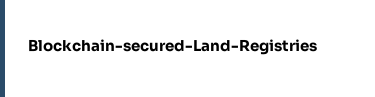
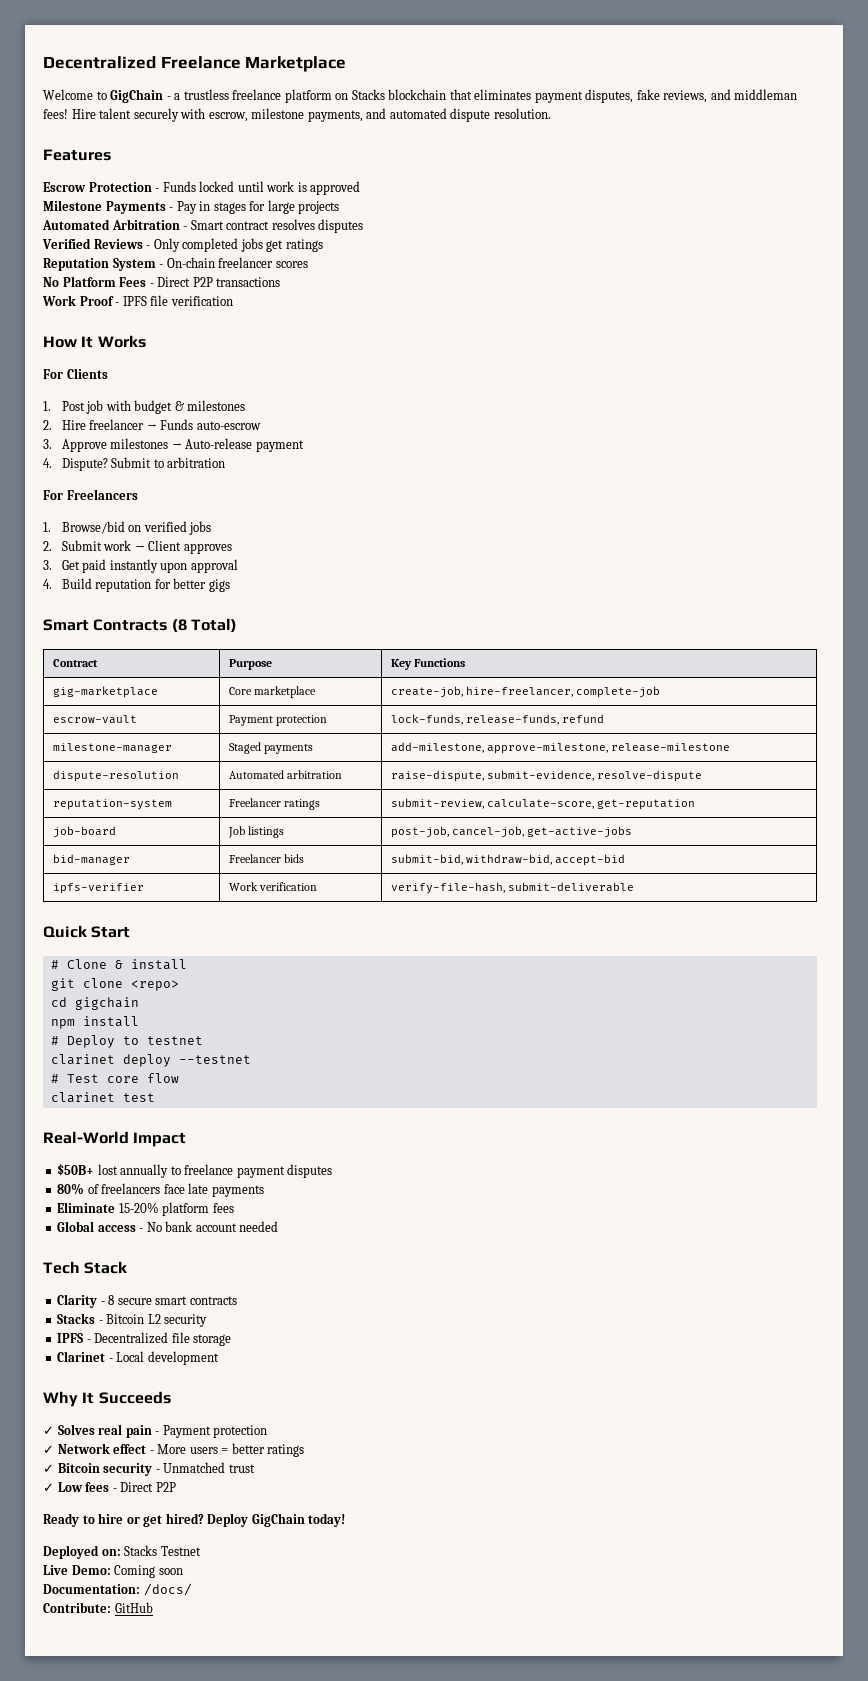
- Blockchain-secured-Land-Registries
+ Decentralized Freelance Marketplace
+ Welcome to GigChain - a trustless freelance platform on Stacks blockchain that eliminates payment disputes, fake reviews, and middleman fees! Hire talent securely with escrow, milestone payments, and automated dispute resolution.
+ Features
+ Escrow Protection - Funds locked until work is approved
+ Milestone Payments - Pay in stages for large projects
+ Automated Arbitration - Smart contract resolves disputes
+ Verified Reviews - Only completed jobs get ratings
+ Reputation System - On-chain freelancer scores
+ No Platform Fees - Direct P2P transactions
+ Work Proof - IPFS file verification
+ How It Works
+ For Clients
+ 1. Post job with budget & milestones
+ 2. Hire freelancer → Funds auto-escrow
+ 3. Approve milestones → Auto-release payment
+ 4. Dispute? Submit to arbitration
+ For Freelancers
+ 1. Browse/bid on verified jobs
+ 2. Submit work → Client approves
+ 3. Get paid instantly upon approval
+ 4. Build reputation for better gigs
+ Smart Contracts (8 Total)
+ Contract | Purpose | Key Functions
+ gig-marketplace | Core marketplace | create-job, hire-freelancer, complete-job
+ escrow-vault | Payment protection | lock-funds, release-funds, refund
+ milestone-manager | Staged payments | add-milestone, approve-milestone, release-milestone
+ dispute-resolution | Automated arbitration | raise-dispute, submit-evidence, resolve-dispute
+ reputation-system | Freelancer ratings | submit-review, calculate-score, get-reputation
+ job-board | Job listings | post-job, cancel-job, get-active-jobs
+ bid-manager | Freelancer bids | submit-bid, withdraw-bid, accept-bid
+ ipfs-verifier | Work verification | verify-file-hash, submit-deliverable
+ Quick Start
+ # Clone & install
+ git clone <repo>
+ cd gigchain
+ npm install
+ # Deploy to testnet
+ clarinet deploy --testnet
+ # Test core flow
+ clarinet test
+ Real-World Impact
+ $50B+ lost annually to freelance payment disputes
+ 80% of freelancers face late payments
+ Eliminate 15-20% platform fees
+ Global access - No bank account needed
+ Tech Stack
+ Clarity - 8 secure smart contracts
+ Stacks - Bitcoin L2 security
+ IPFS - Decentralized file storage
+ Clarinet - Local development
+ Why It Succeeds
+ ✓ Solves real pain - Payment protection
+ ✓ Network effect - More users = better ratings
+ ✓ Bitcoin security - Unmatched trust
+ ✓ Low fees - Direct P2P
+ Ready to hire or get hired? Deploy GigChain today!
+ Deployed on: Stacks Testnet
+ Live Demo: Coming soon
+ Documentation: /docs/
+ Contribute: GitHub

